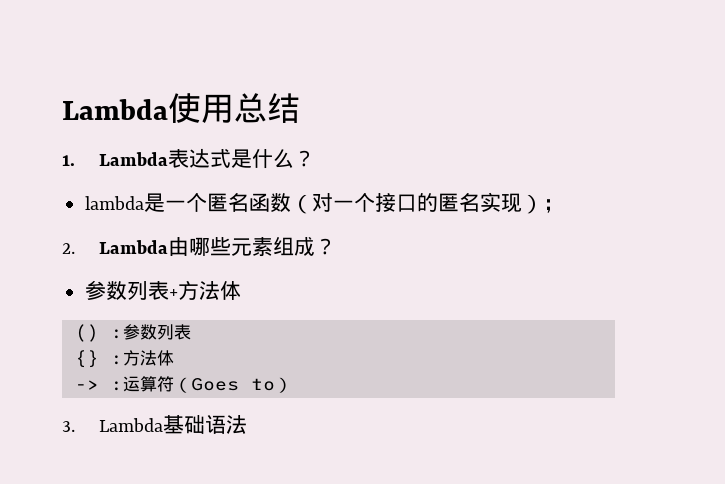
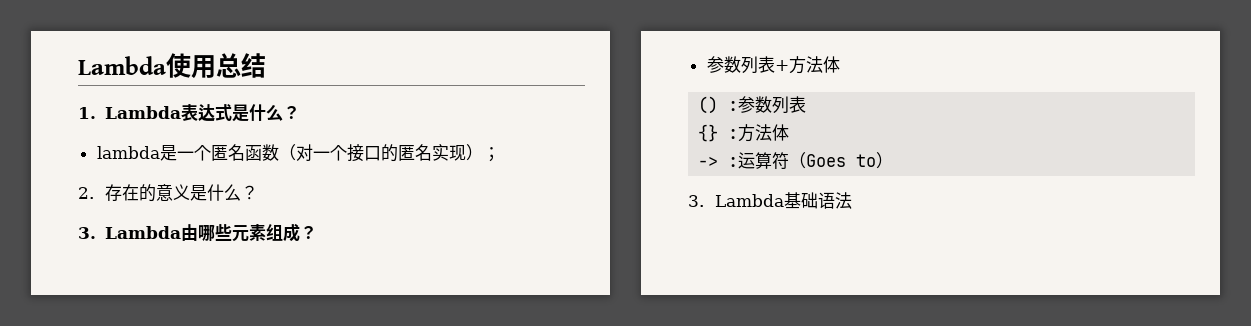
- 2. Lambda由哪些元素组成？
+ 2.存在的意义是什么？
+ 3. Lambda由哪些元素组成？

